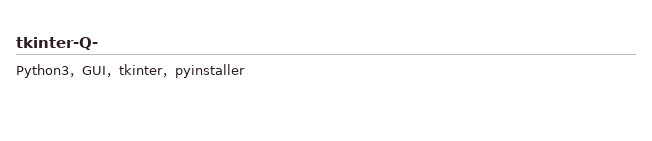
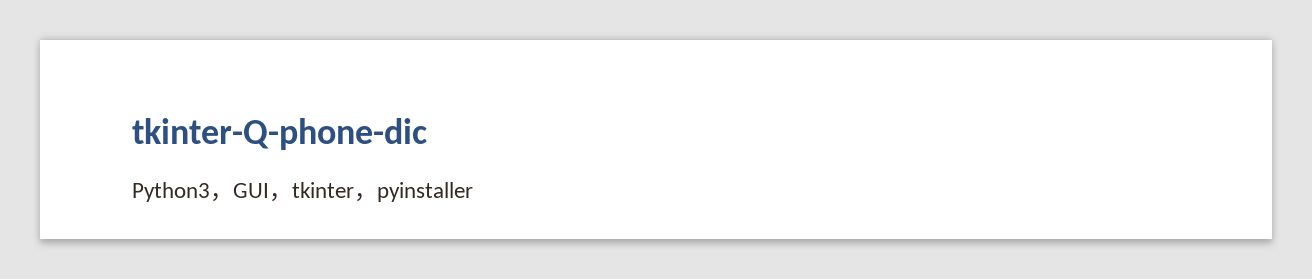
- tkinter-Q-
+ tkinter-Q-phone-dic

